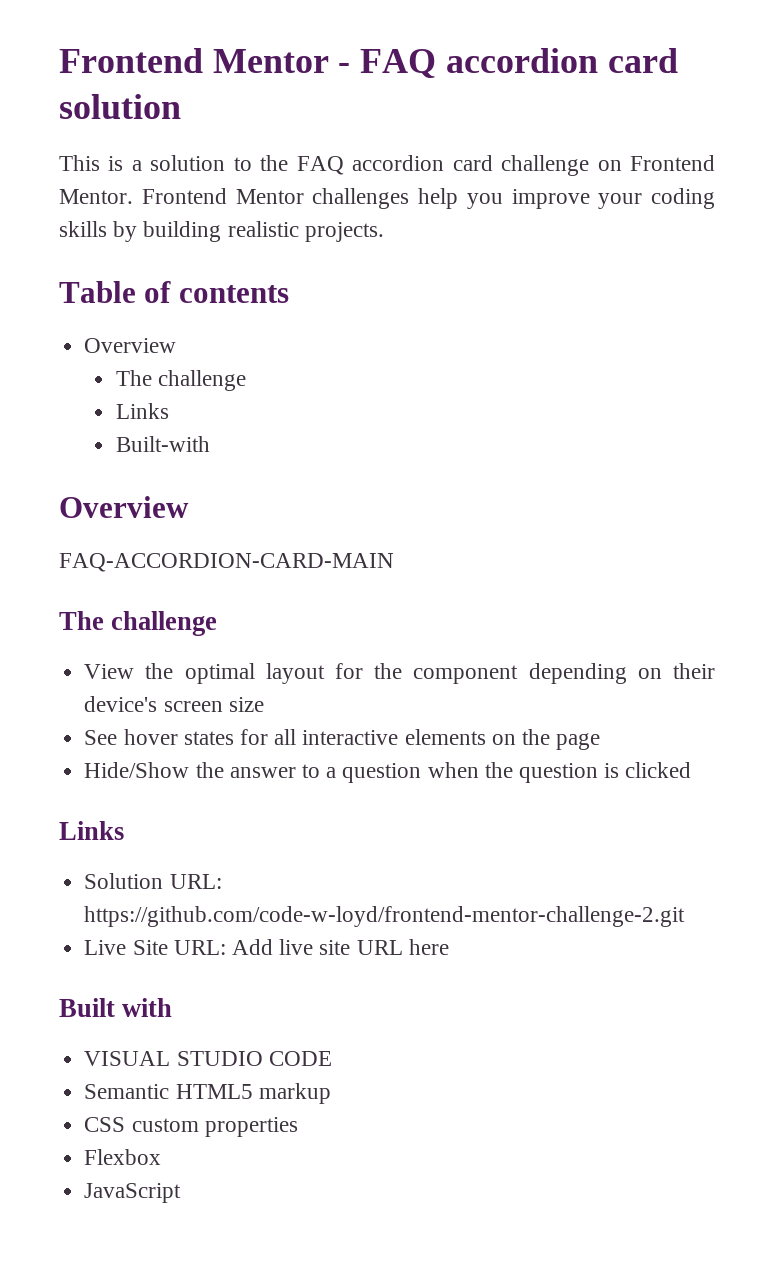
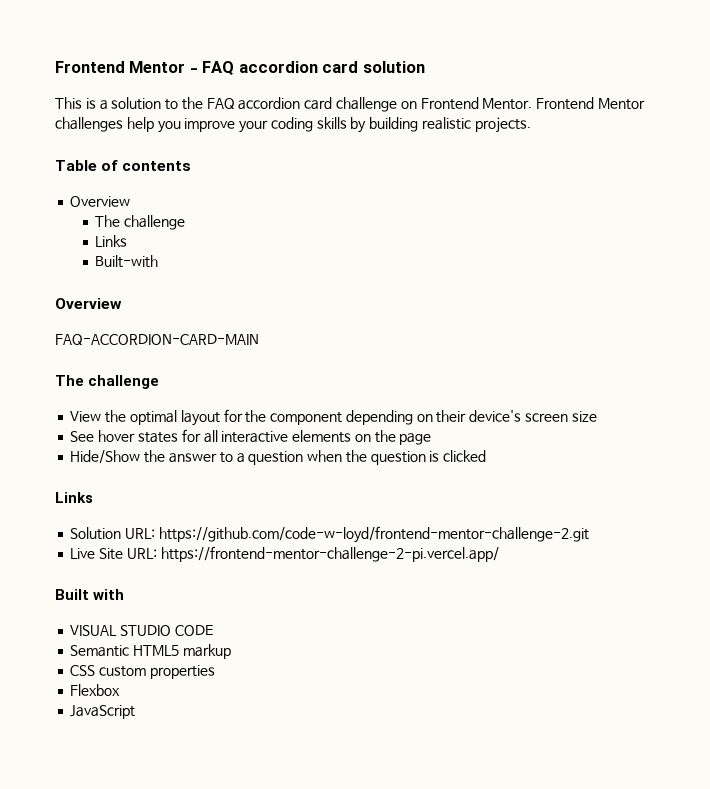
- Live Site URL: Add live site URL here
+ Live Site URL: https://frontend-mentor-challenge-2-pi.vercel.app/

